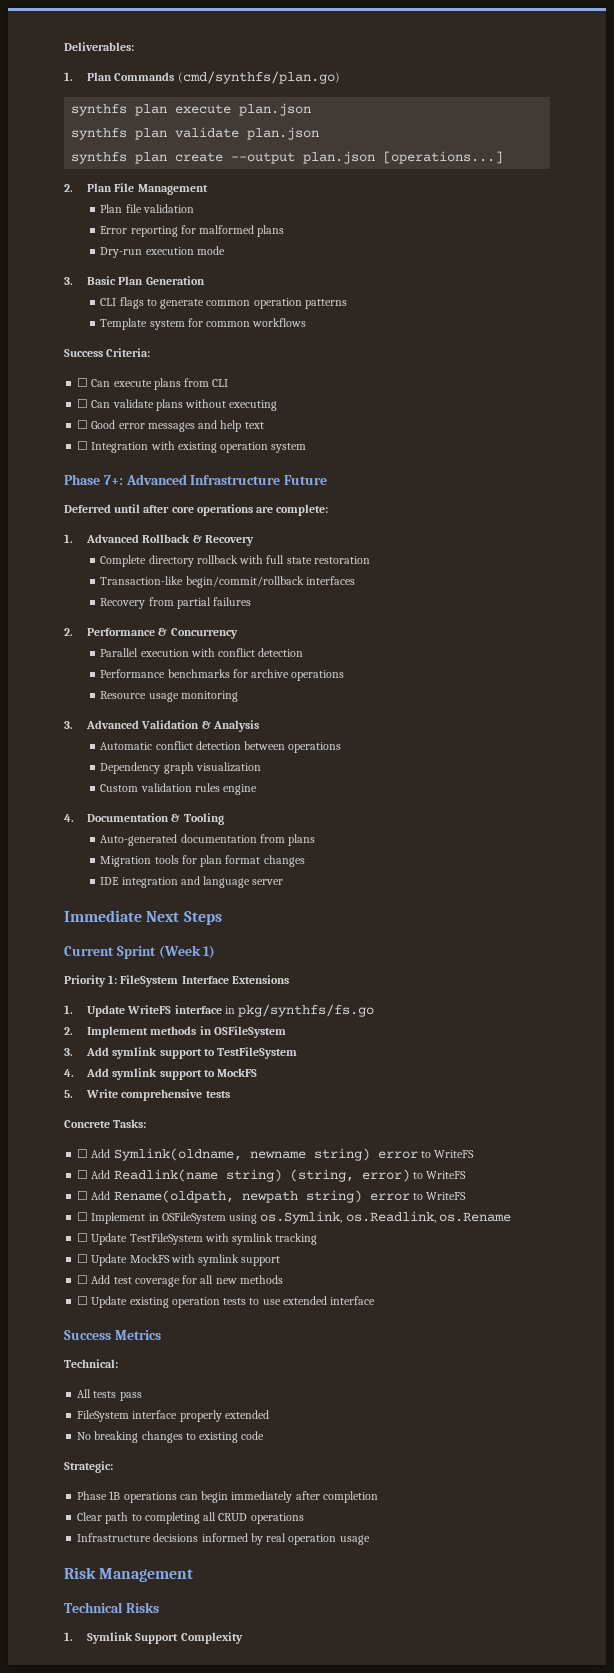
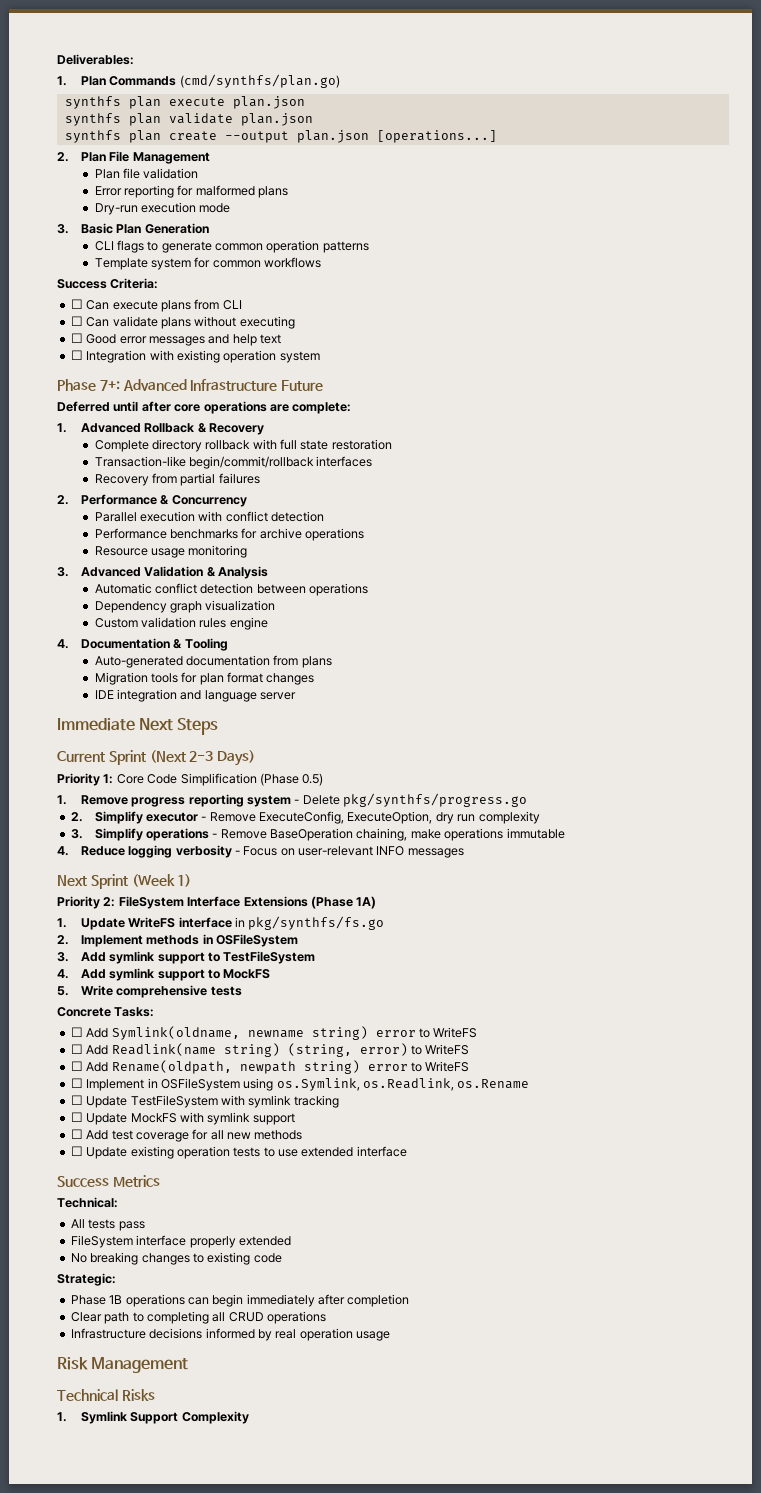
- Current Sprint (Week 1)
+ Current Sprint (Next 2-3 Days)
+ Priority 1: Core Code Simplification (Phase 0.5)
+ 1. Remove progress reporting system - Delete pkg/synthfs/progress.go
+ 2. Simplify executor - Remove ExecuteConfig, ExecuteOption, dry run complexity
+ 3. Simplify operations - Remove BaseOperation chaining, make operations immutable
+ 4. Reduce logging verbosity - Focus on user-relevant INFO messages
+ Next Sprint (Week 1)
- Priority 1: FileSystem Interface Extensions
+ Priority 2: FileSystem Interface Extensions (Phase 1A)

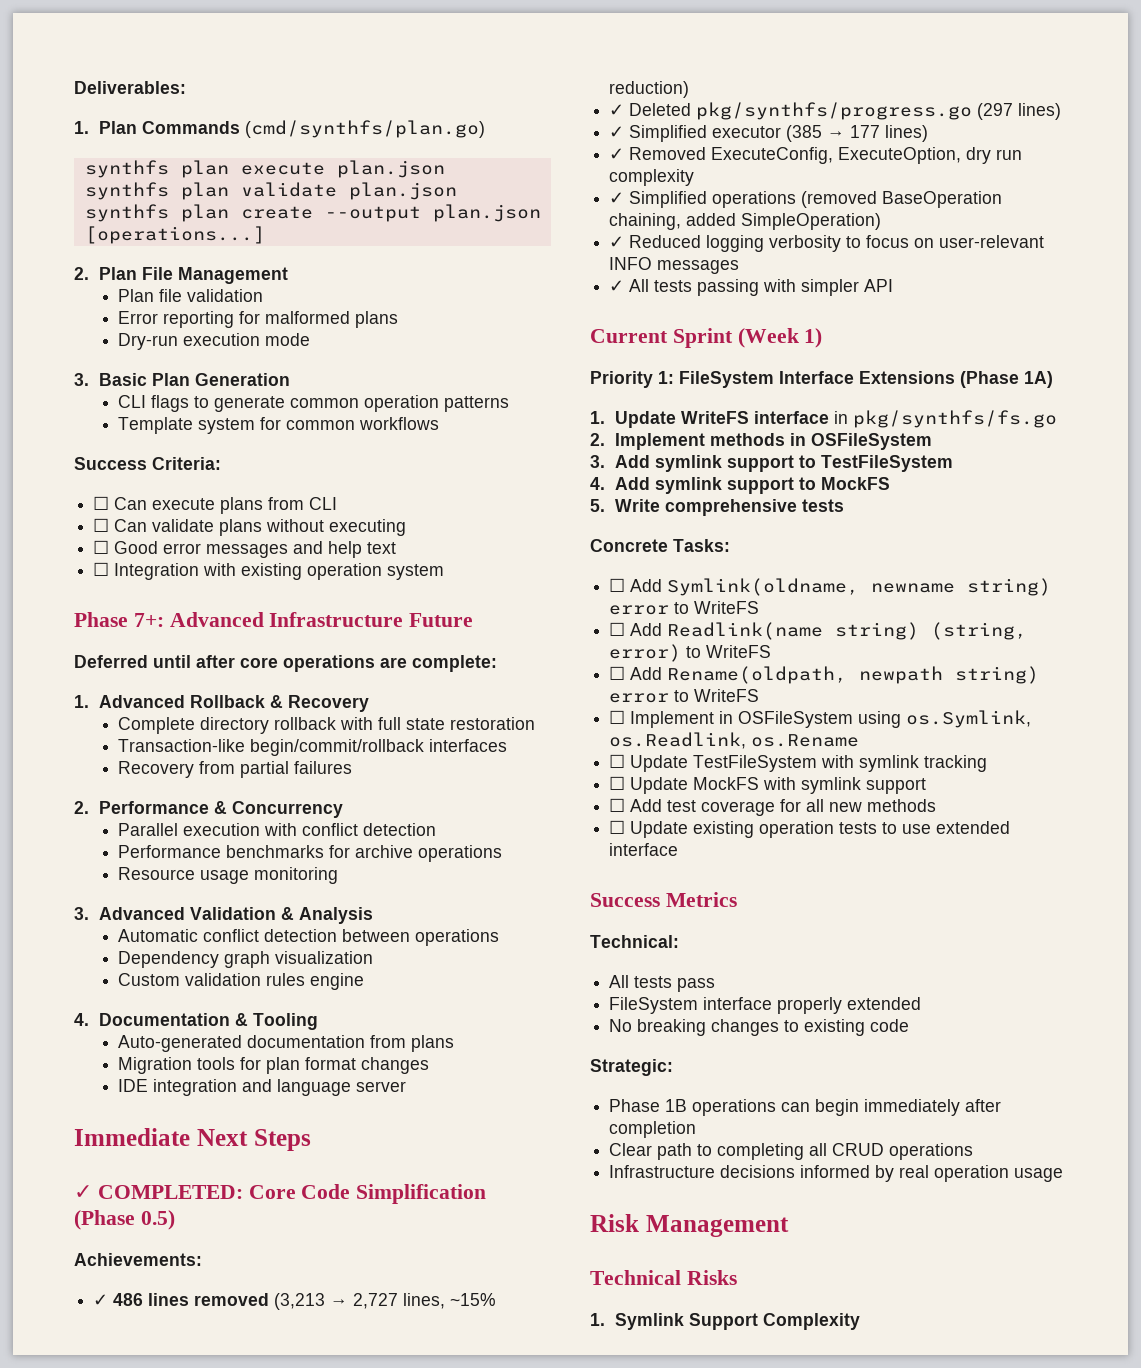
- Current Sprint (Next 2-3 Days)
- Priority 1: Core Code Simplification (Phase 0.5)
+ ✓ COMPLETED: Core Code Simplification (Phase 0.5)
- 1. Remove progress reporting system - Delete pkg/synthfs/progress.go
- 2. Simplify executor - Remove ExecuteConfig, ExecuteOption, dry run complexity
+ Achievements:
+ ✓ 486 lines removed (3,213 → 2,727 lines, ~15% reduction)
+ ✓ Deleted pkg/synthfs/progress.go (297 lines)
+ ✓ Simplified executor (385 → 177 lines)
+ ✓ Removed ExecuteConfig, ExecuteOption, dry run complexity
- 3. Simplify operations - Remove BaseOperation chaining, make operations immutable
- 4. Reduce logging verbosity - Focus on user-relevant INFO messages
- Next Sprint (Week 1)
+ ✓ Simplified operations (removed BaseOperation chaining, added SimpleOperation)
+ ✓ Reduced logging verbosity to focus on user-relevant INFO messages
+ ✓ All tests passing with simpler API
+ Current Sprint (Week 1)
- Priority 2: FileSystem Interface Extensions (Phase 1A)
+ Priority 1: FileSystem Interface Extensions (Phase 1A)

